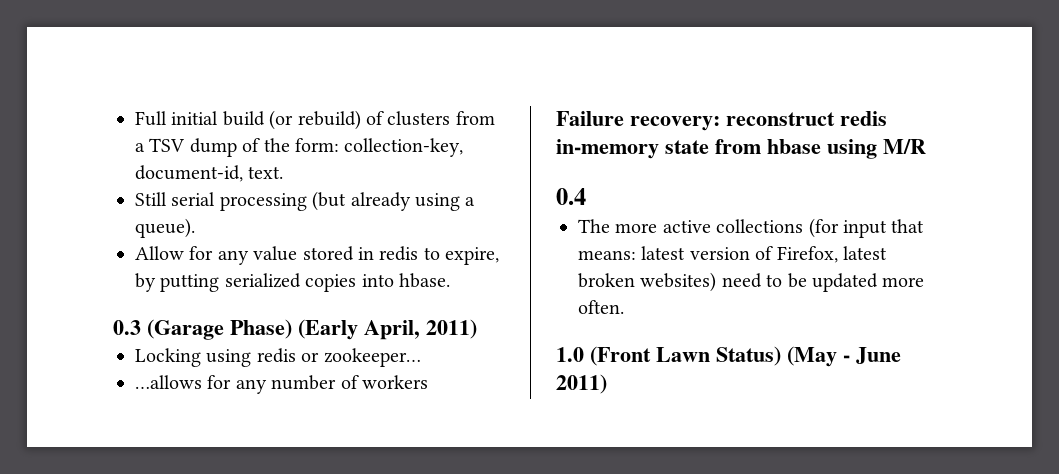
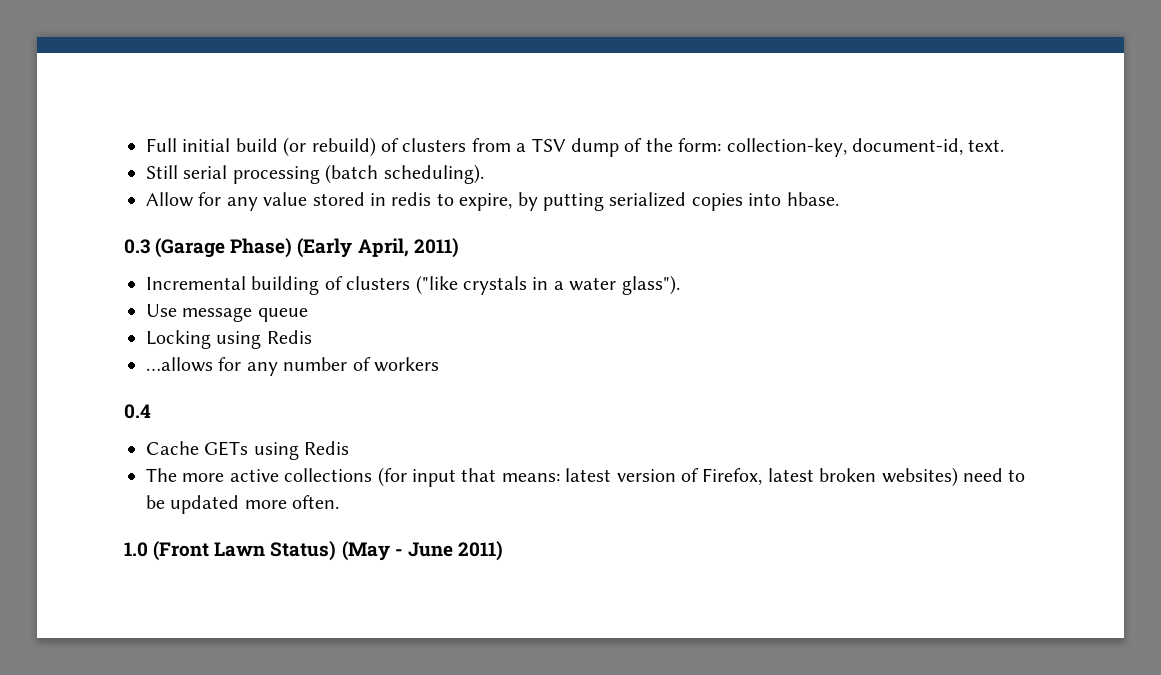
- Still serial processing (but already using a queue).
+ Still serial processing (batch scheduling).
+ Incremental building of clusters ("like crystals in a water glass").
+ Use message queue
- Locking using redis or zookeeper…
+ Locking using Redis
- Failure recovery: reconstruct redis in-memory state from hbase using M/R
  0.4
+ Cache GETs using Redis

